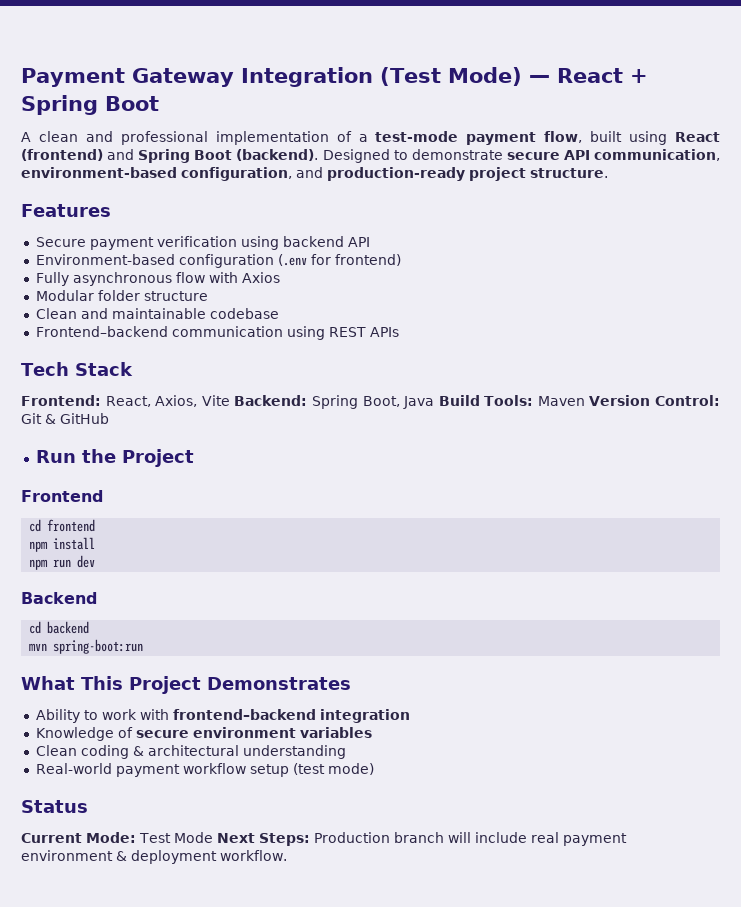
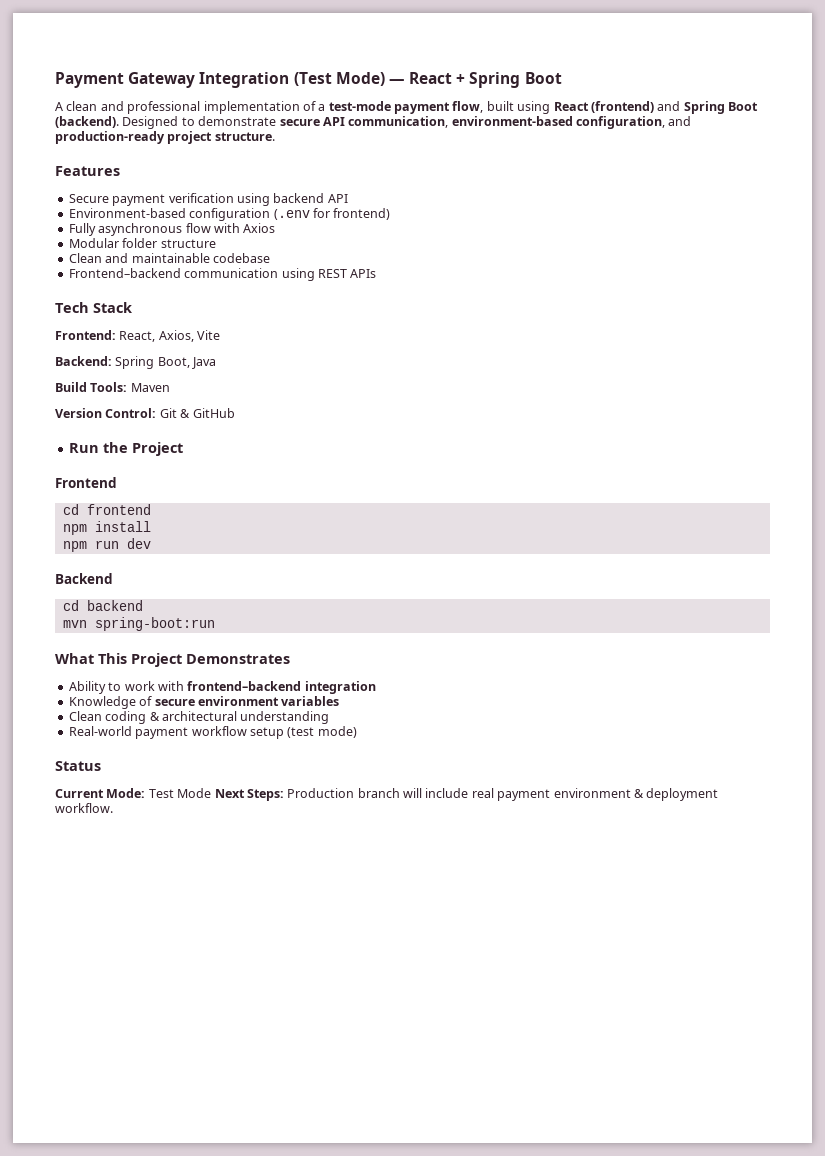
- Frontend: React, Axios, Vite Backend: Spring Boot, Java Build Tools: Maven Version Control: Git & GitHub
+ Frontend: React, Axios, Vite
+ Backend: Spring Boot, Java
+ Build Tools: Maven
+ Version Control: Git & GitHub

